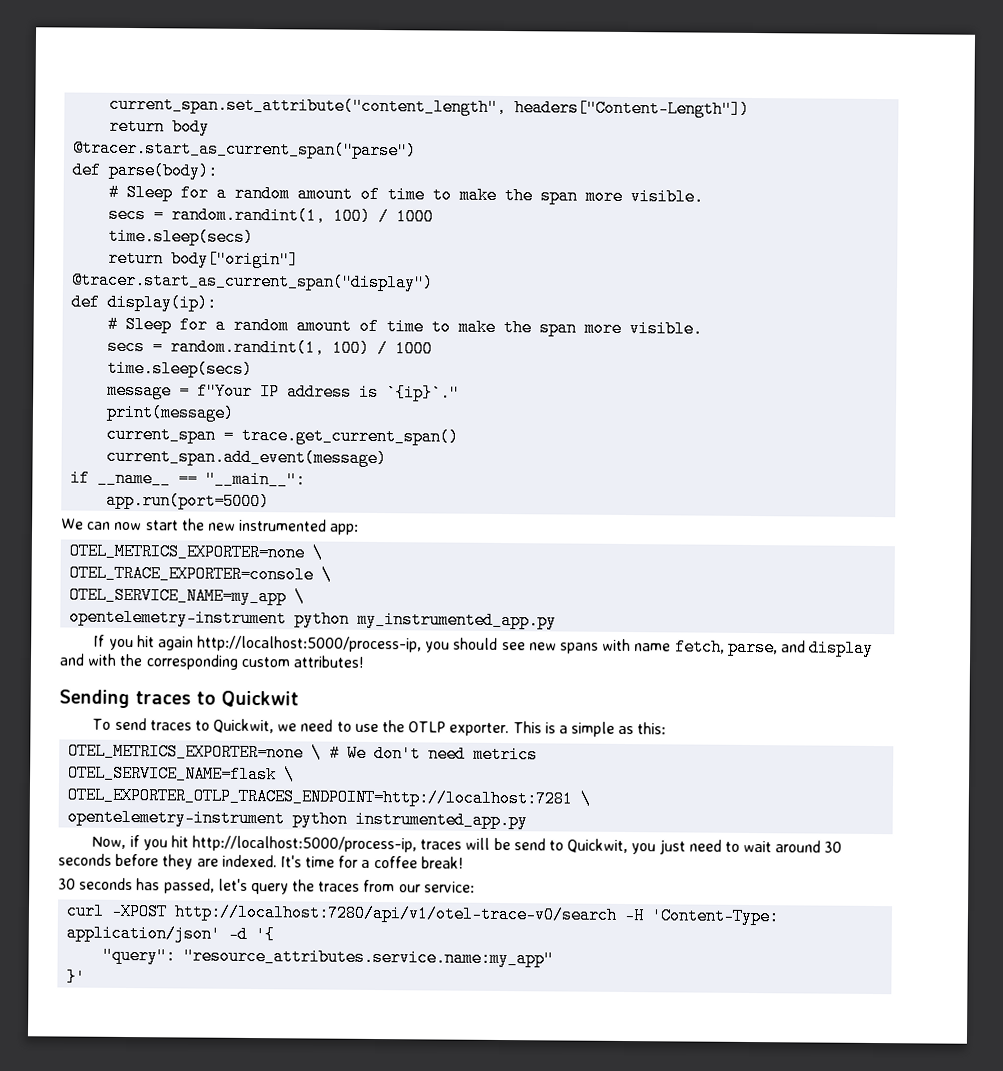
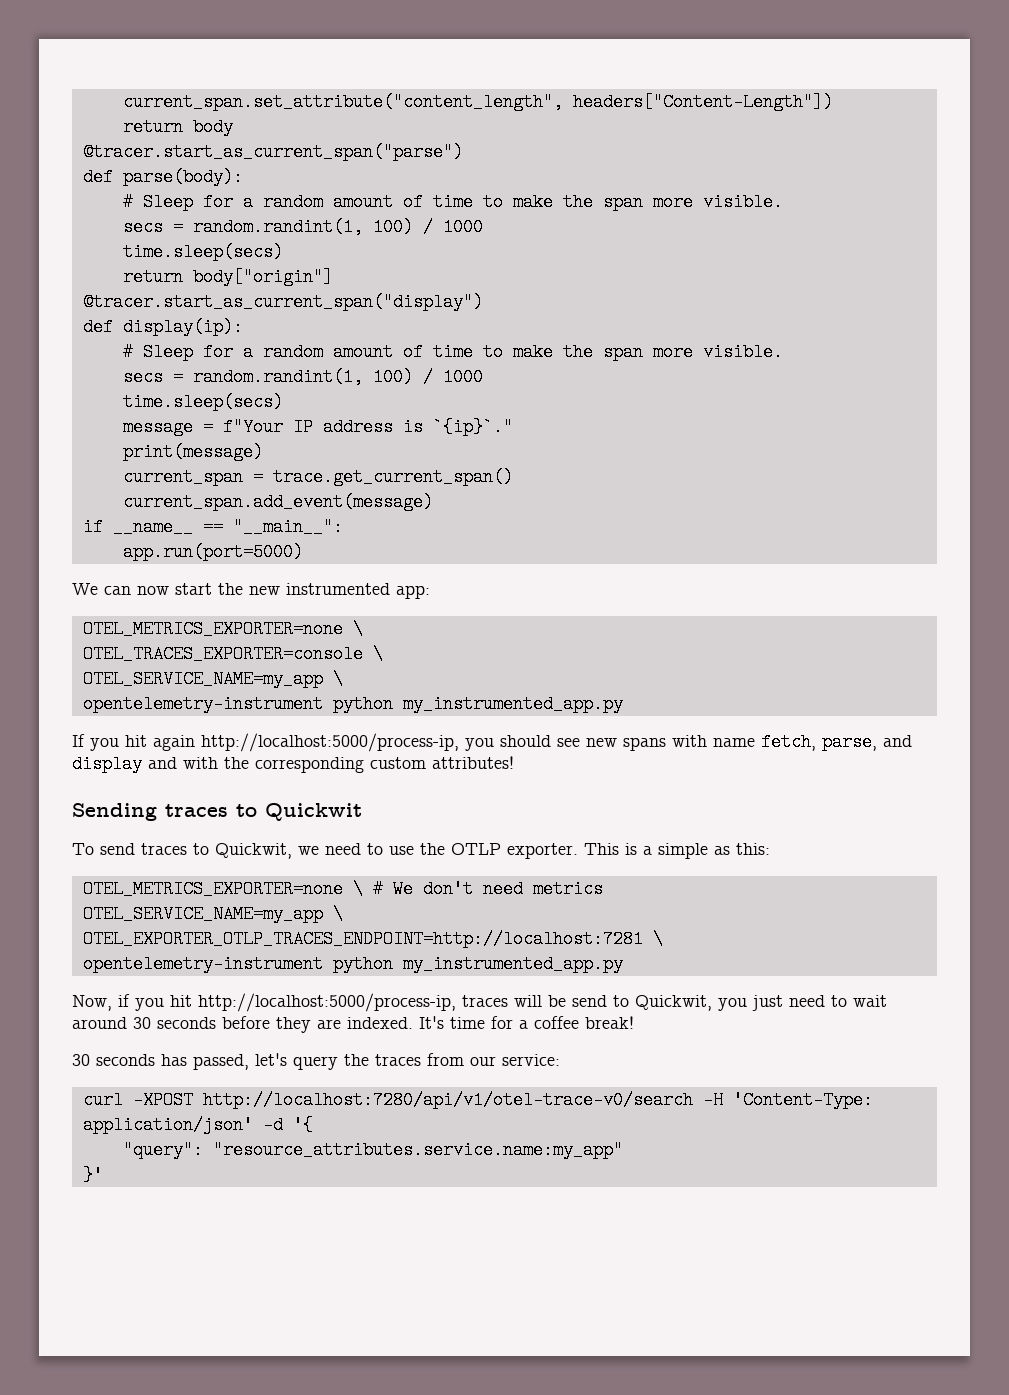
- OTEL_TRACE_EXPORTER=console \
+ OTEL_TRACES_EXPORTER=console \
  OTEL_METRICS_EXPORTER=none \ # We don't need metrics
- OTEL_SERVICE_NAME=flask \
+ OTEL_SERVICE_NAME=my_app \
  OTEL_EXPORTER_OTLP_TRACES_ENDPOINT=http://localhost:7281 \
- opentelemetry-instrument python instrumented_app.py
+ opentelemetry-instrument python my_instrumented_app.py

